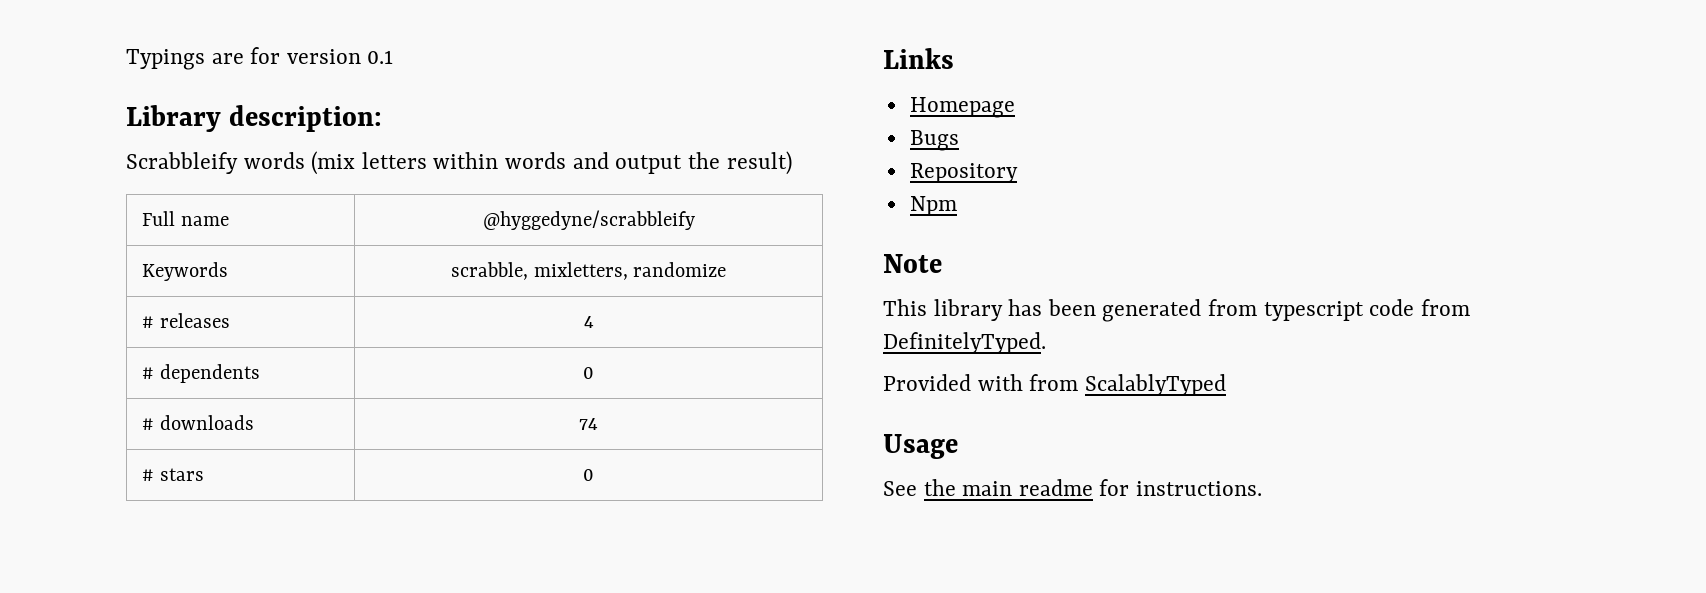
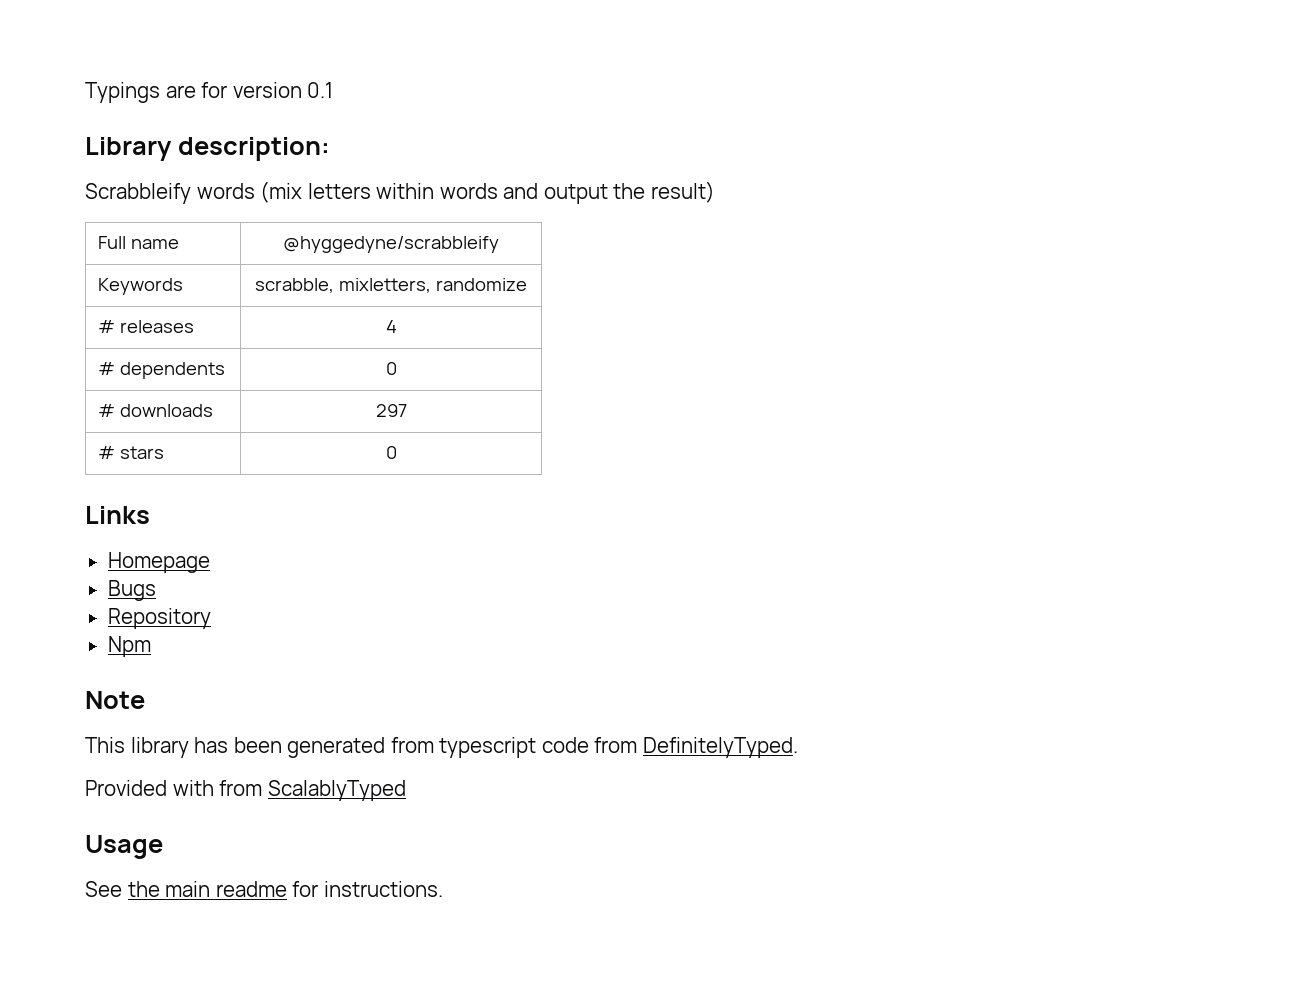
- # downloads | 74
+ # downloads | 297

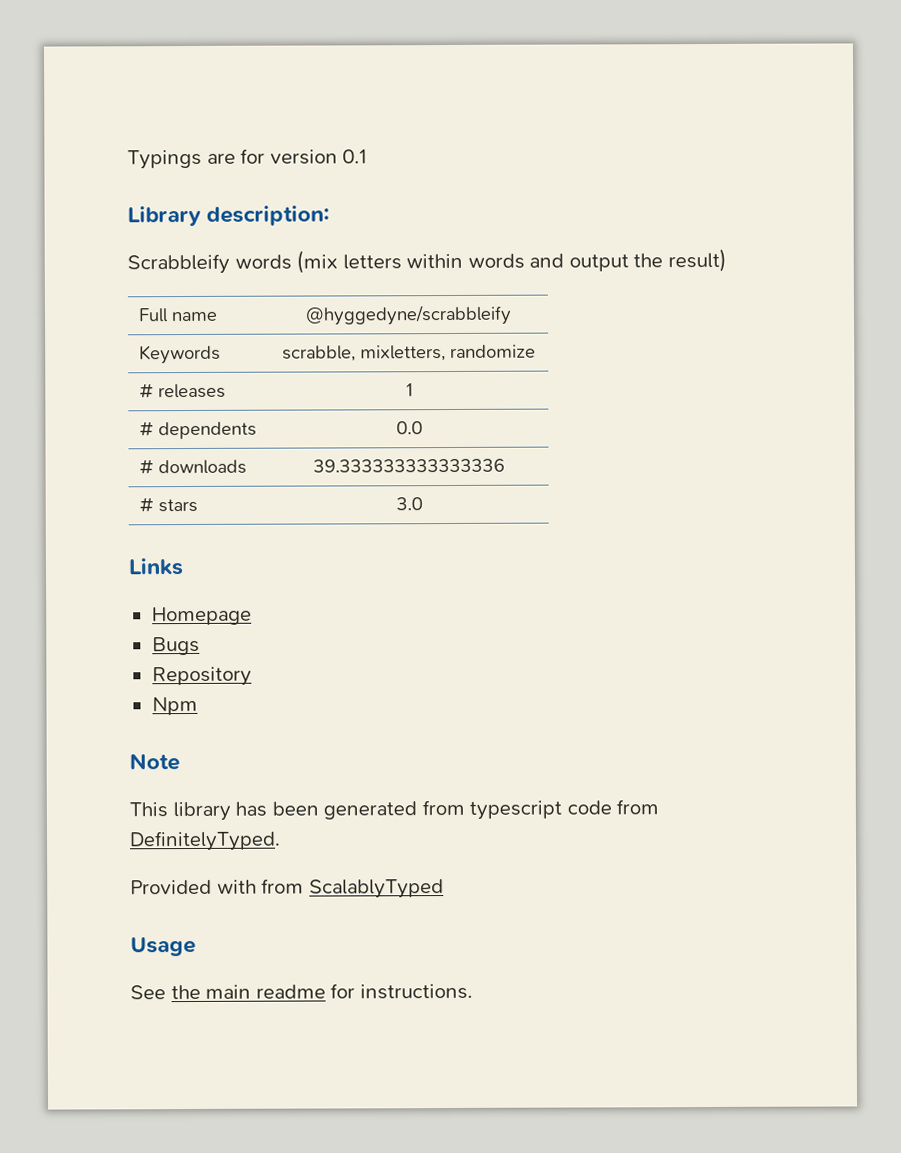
- # releases | 4
+ # releases | 1
- # dependents | 0
+ # dependents | 0.0
- # downloads | 297
+ # downloads | 39.333333333333336
- # stars | 0
+ # stars | 3.0

